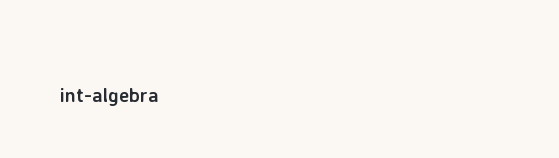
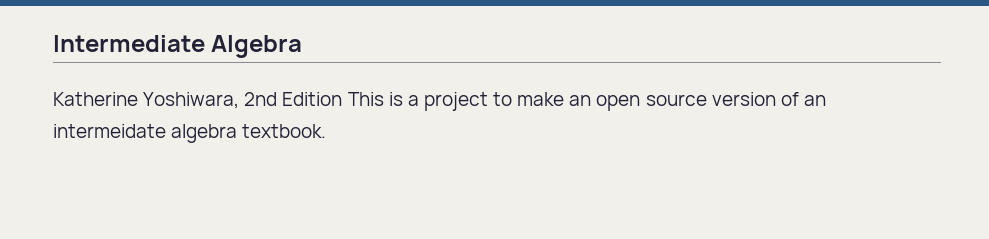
- int-algebra
+ Intermediate Algebra
+ Katherine Yoshiwara, 2nd Edition This is a project to make an open source version of an intermeidate algebra textbook.

